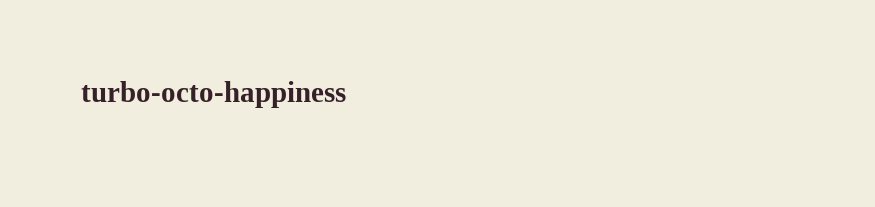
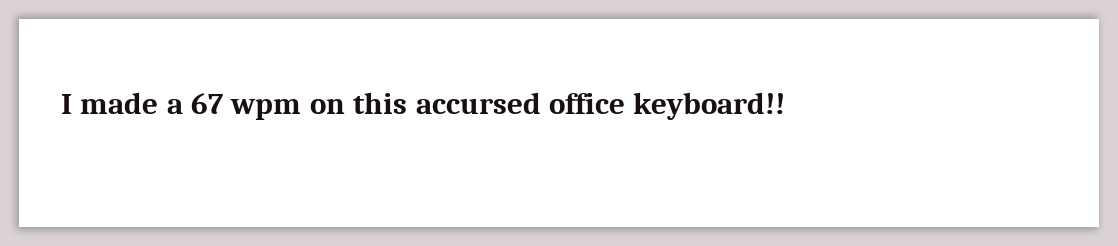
- turbo-octo-happiness
+ I made a 67 wpm on this accursed office keyboard!!

